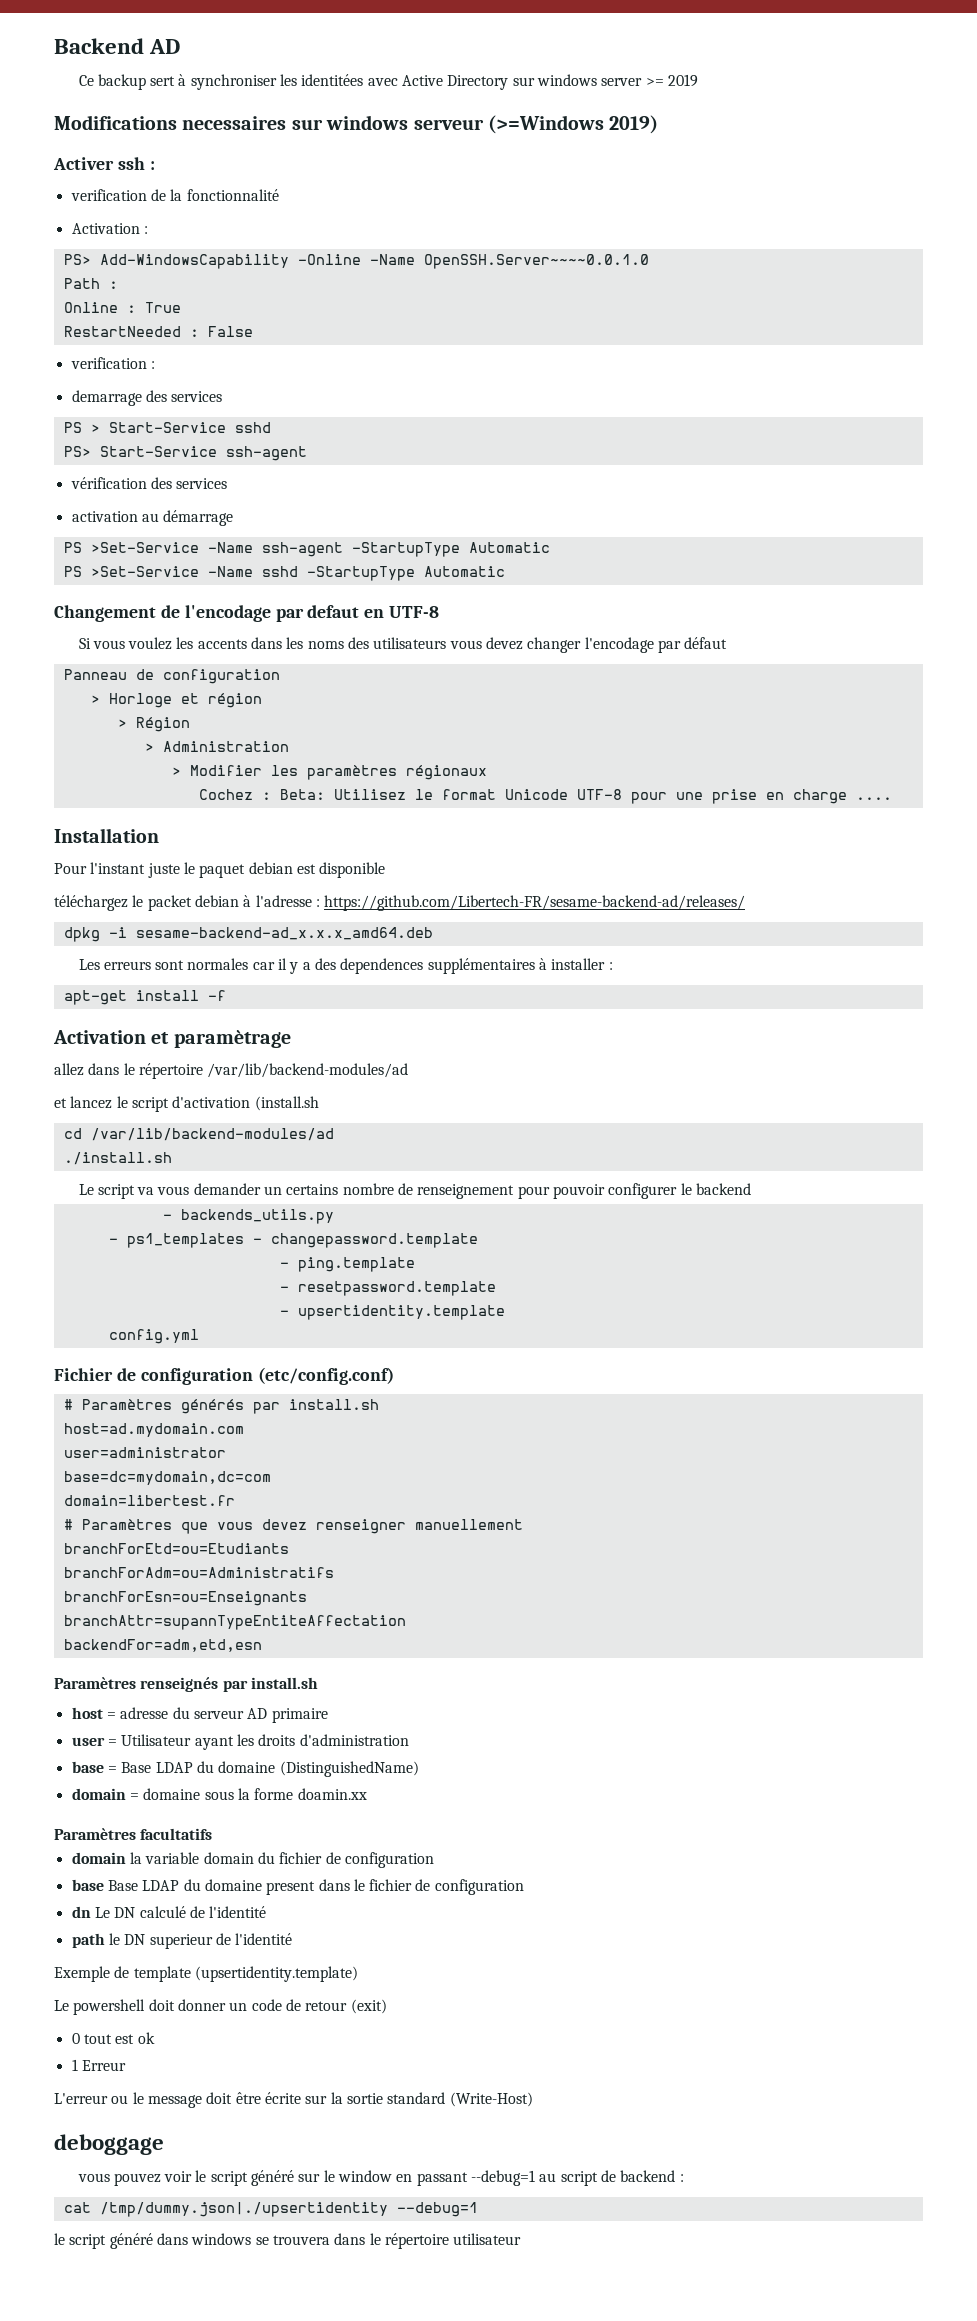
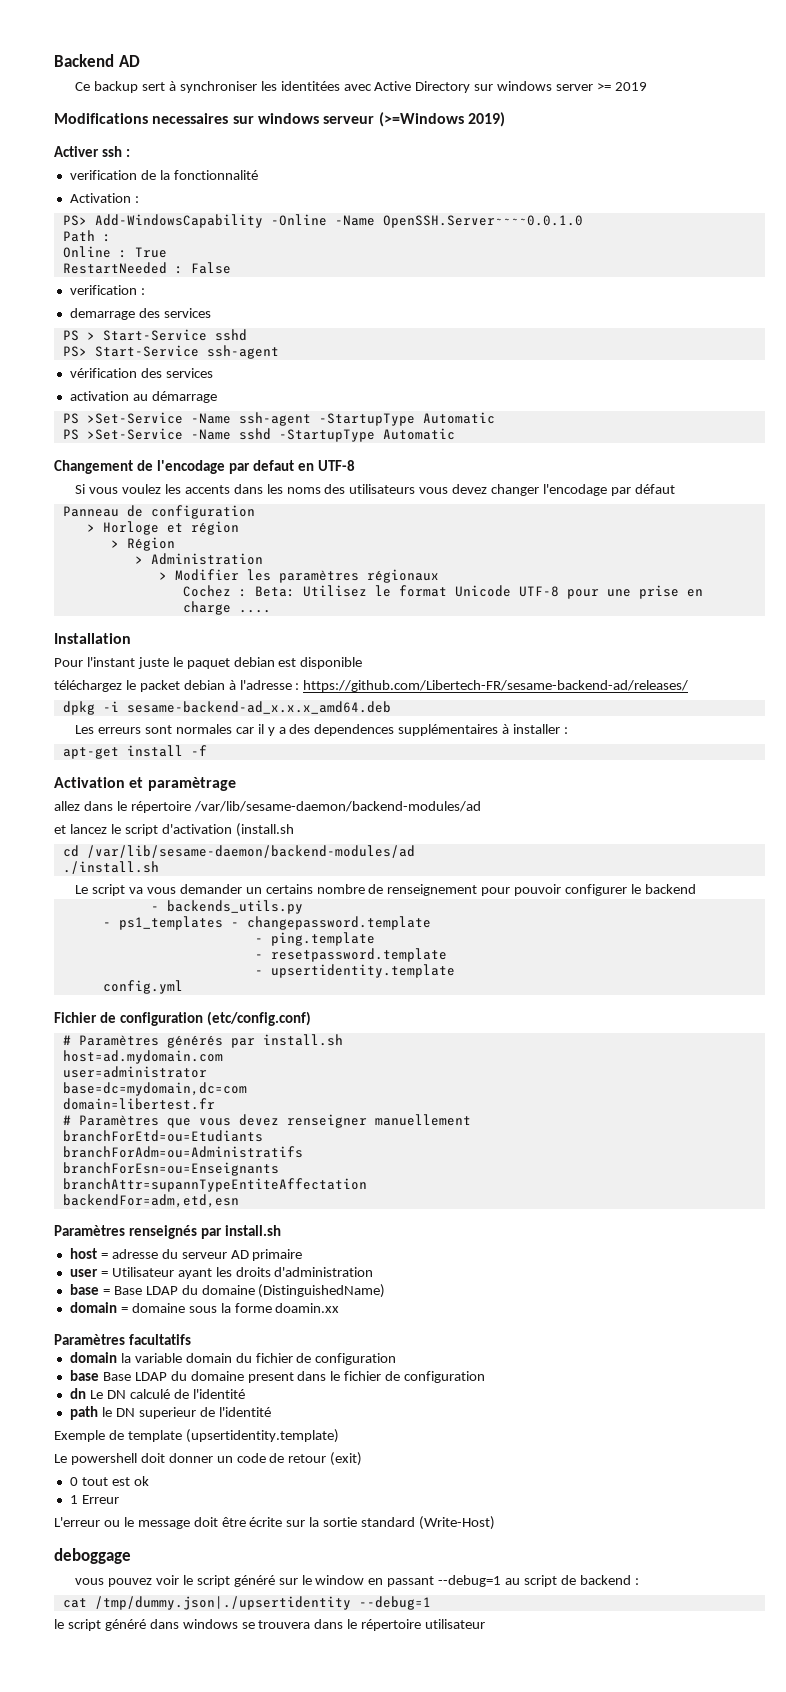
- allez dans le répertoire /var/lib/backend-modules/ad
+ allez dans le répertoire /var/lib/sesame-daemon/backend-modules/ad
- cd /var/lib/backend-modules/ad
+ cd /var/lib/sesame-daemon/backend-modules/ad

